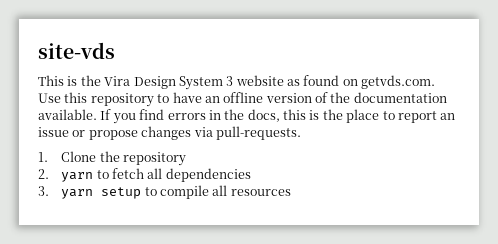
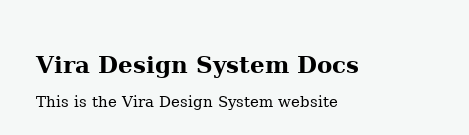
- site-vds
+ Vira Design System Docs
- This is the Vira Design System 3 website as found on getvds.com. Use this repository to have an offline version of the documentation available. If you find errors in the docs, this is the place to report an issue or propose changes via pull-requests.
- 1. Clone the repository
- 2. yarn to fetch all dependencies
- 3. yarn setup to compile all resources
+ This is the Vira Design System website

